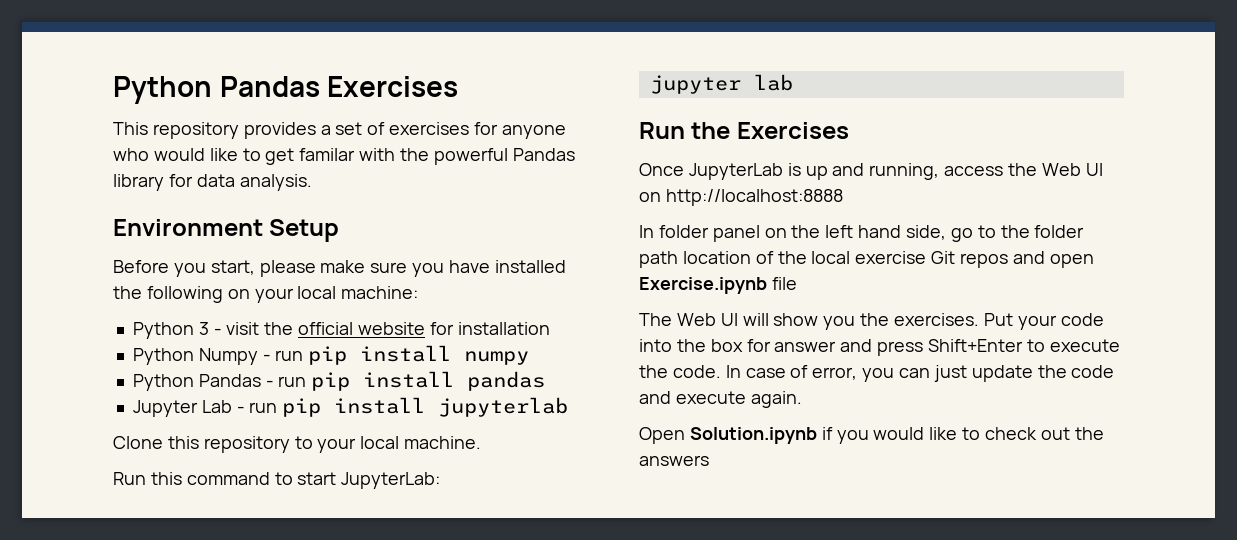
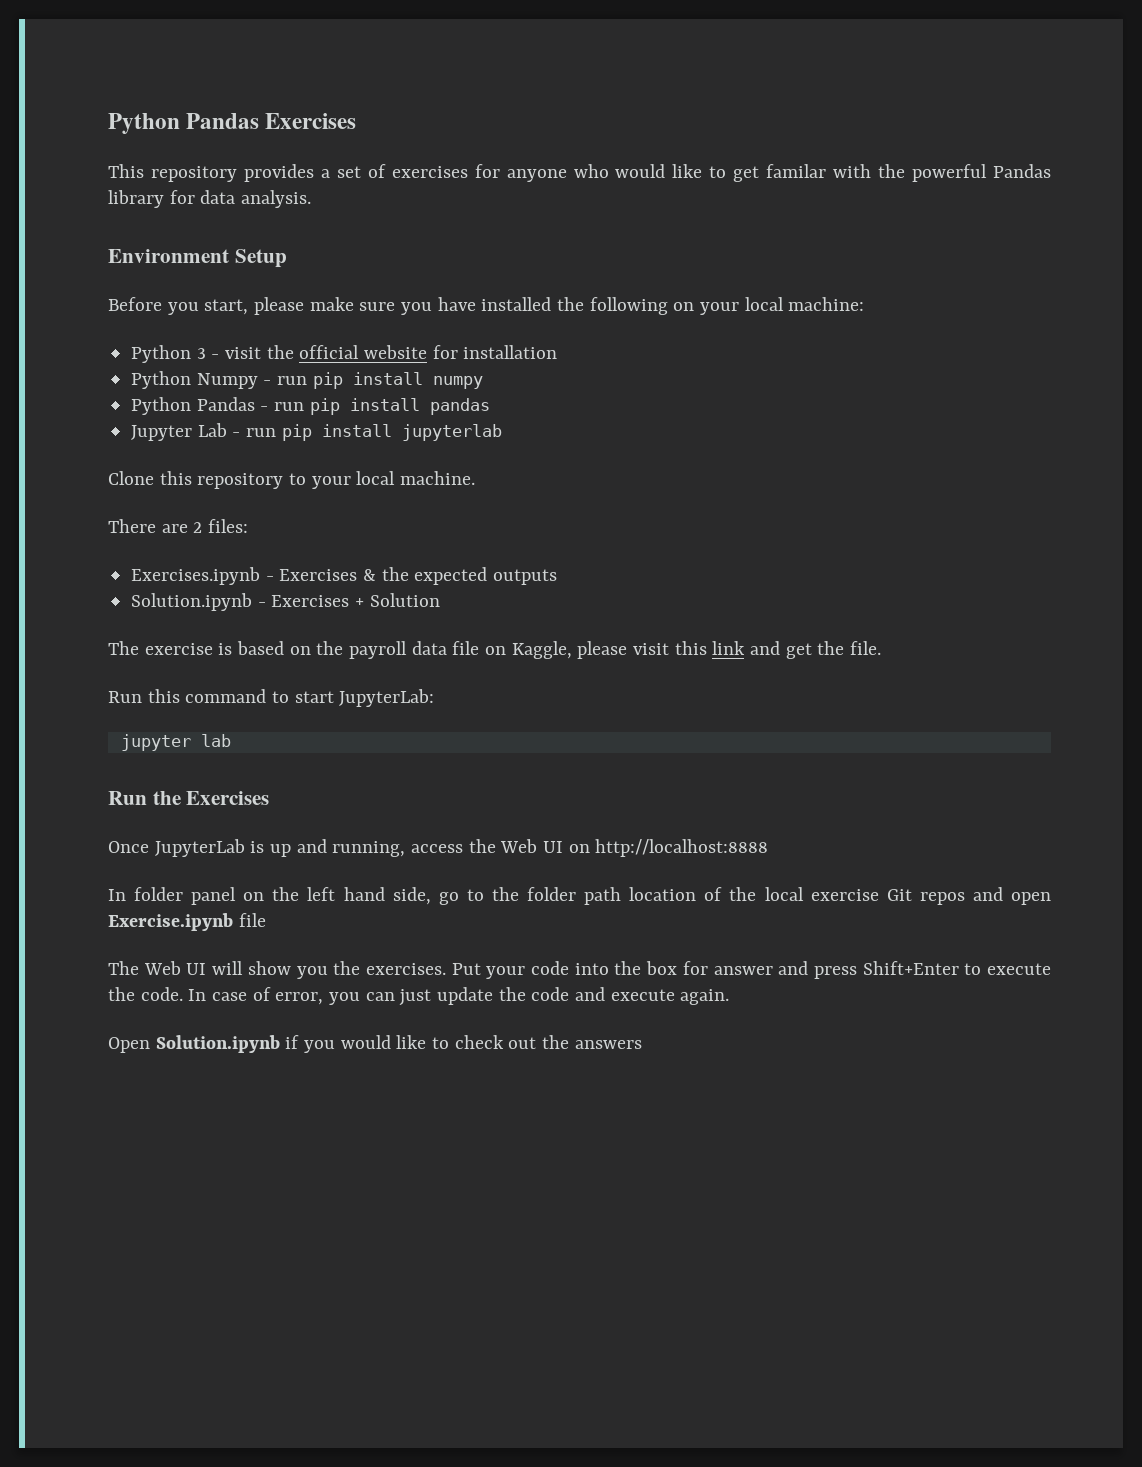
+ There are 2 files:
+ Exercises.ipynb - Exercises & the expected outputs
+ Solution.ipynb - Exercises + Solution
+ The exercise is based on the payroll data file on Kaggle, please visit this link and get the file.

